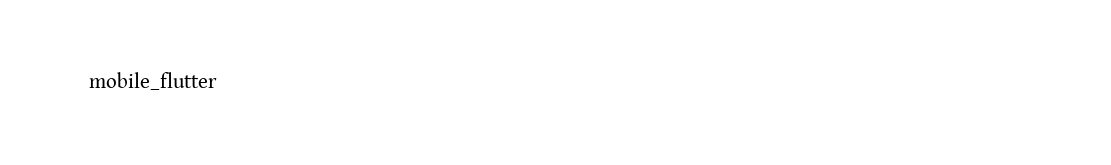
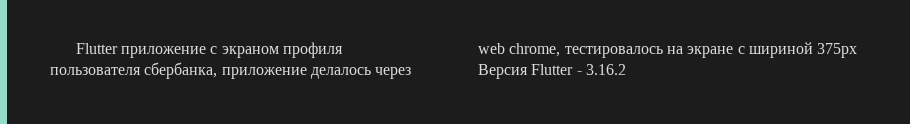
- mobile_flutter
+ Flutter приложение с экраном профиля пользователя сбербанка, приложение делалось через web chrome, тестировалось на экране с шириной 375px Версия Flutter - 3.16.2

